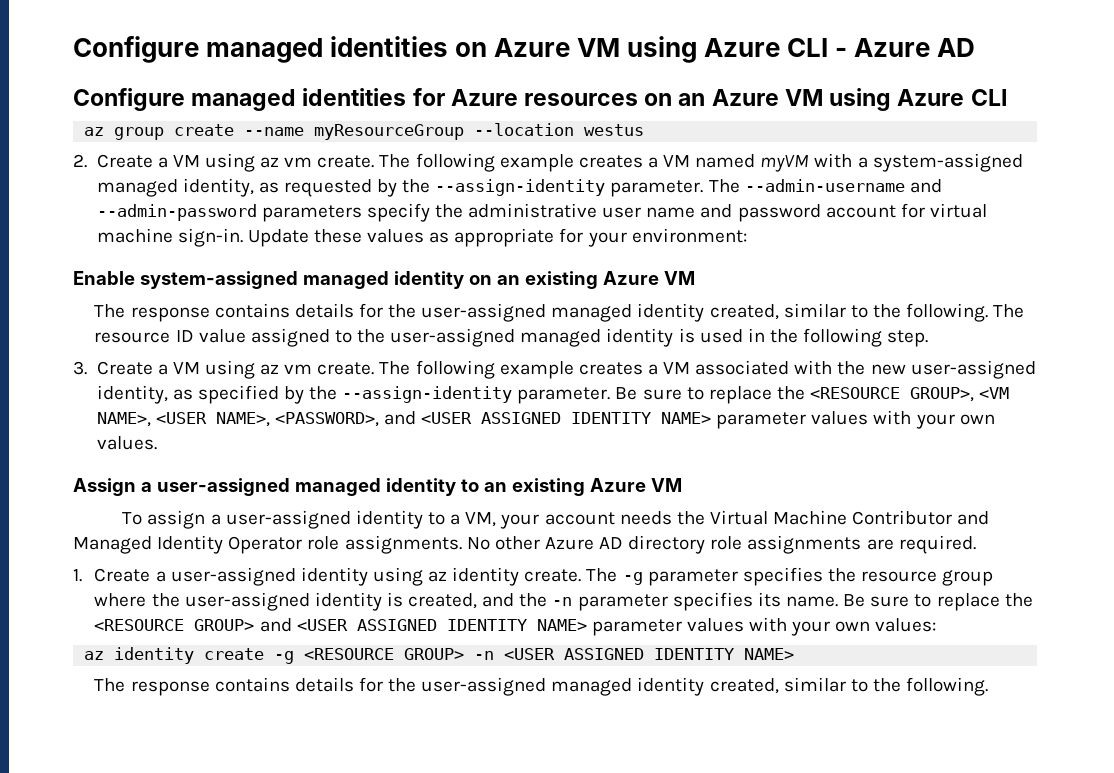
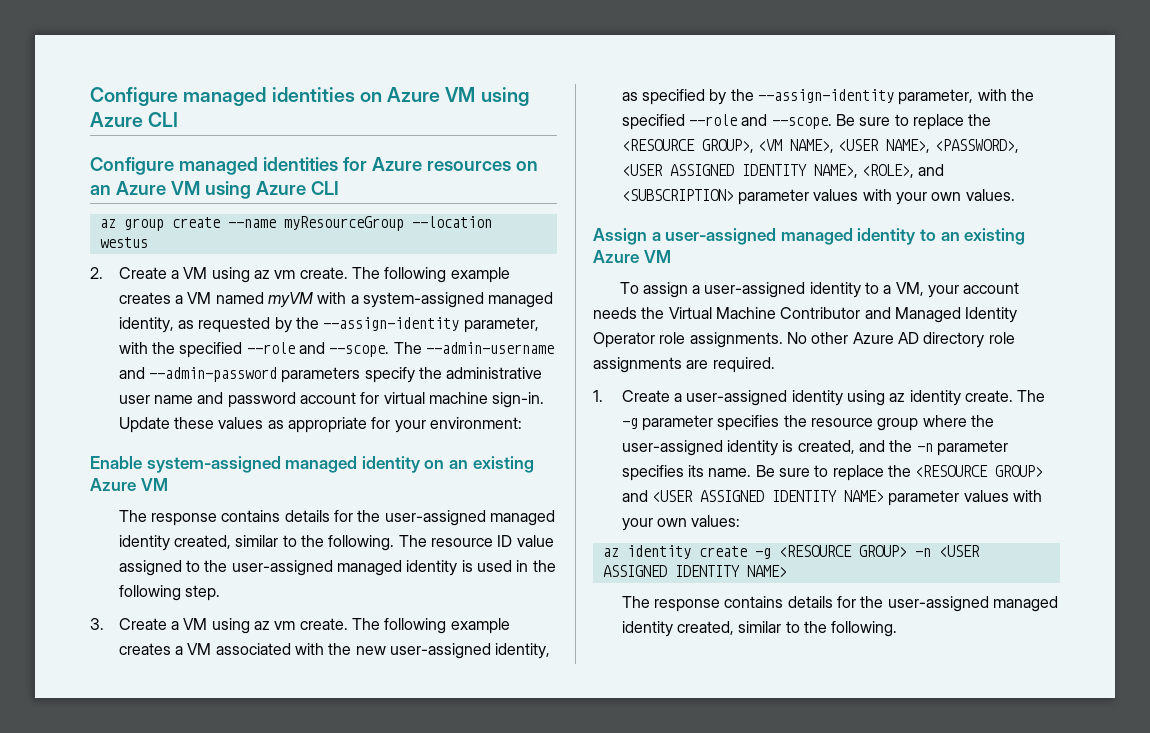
- Configure managed identities on Azure VM using Azure CLI - Azure AD
+ Configure managed identities on Azure VM using Azure CLI
- The following example creates a VM named myVM with a system-assigned managed identity, as requested by the --assign-identity parameter.
+ The following example creates a VM named myVM with a system-assigned managed identity, as requested by the --assign-identity parameter, with the specified --role and --scope.
- The following example creates a VM associated with the new user-assigned identity, as specified by the --assign-identity parameter.
+ The following example creates a VM associated with the new user-assigned identity, as specified by the --assign-identity parameter, with the specified --role and --scope.
- Be sure to replace the <RESOURCE GROUP>, <VM NAME>, <USER NAME>, <PASSWORD>, and <USER ASSIGNED IDENTITY NAME> parameter values with your own values.
+ Be sure to replace the <RESOURCE GROUP>, <VM NAME>, <USER NAME>, <PASSWORD>, <USER ASSIGNED IDENTITY NAME>, <ROLE>, and <SUBSCRIPTION> parameter values with your own values.

